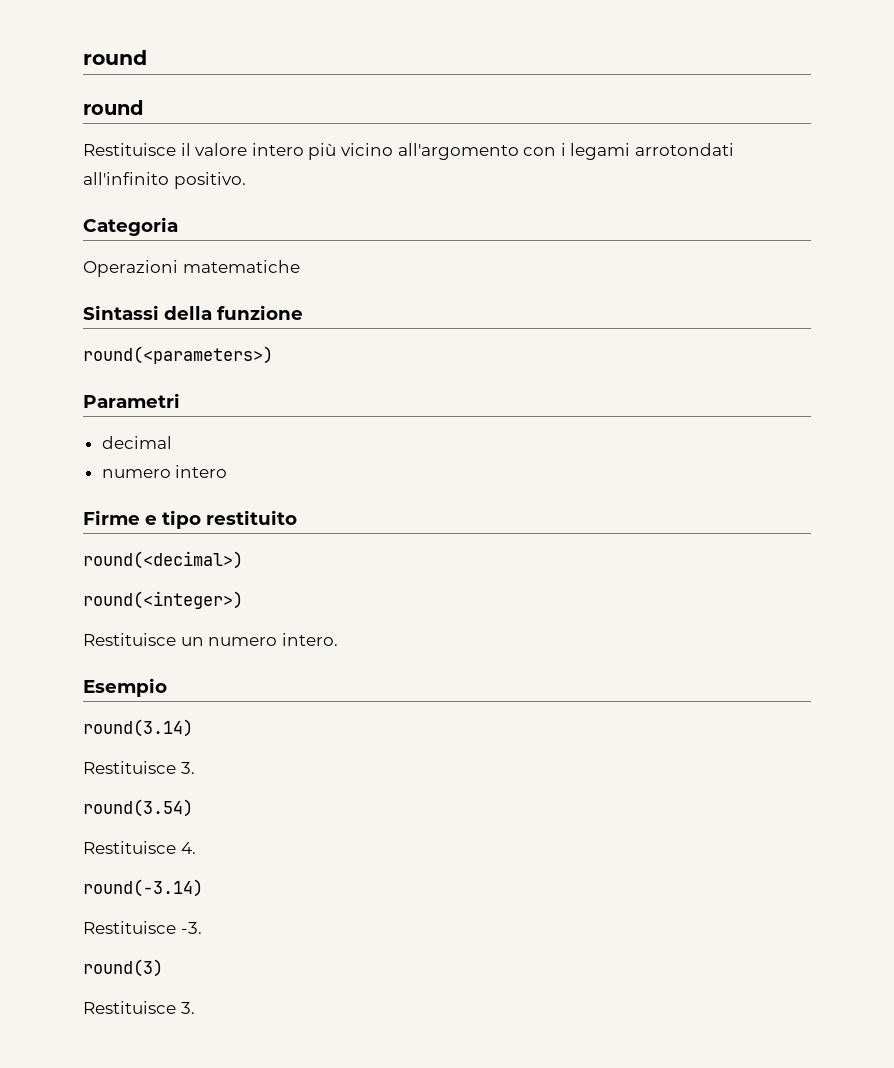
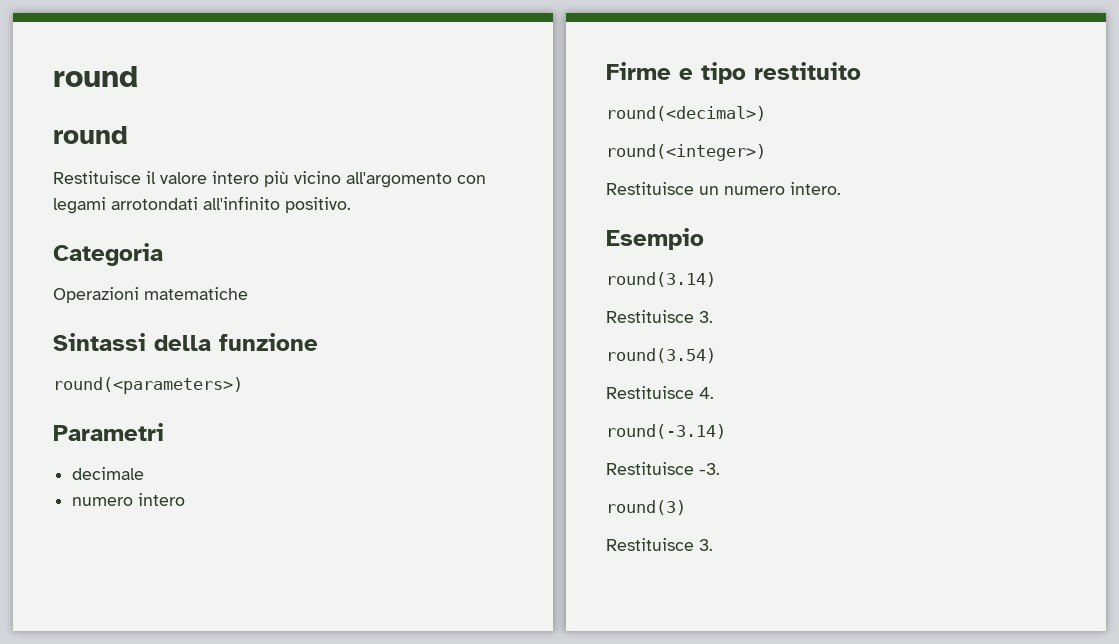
- Restituisce il valore intero più vicino all'argomento con i legami arrotondati all'infinito positivo.
+ Restituisce il valore intero più vicino all'argomento con legami arrotondati all'infinito positivo.
- decimal
+ decimale

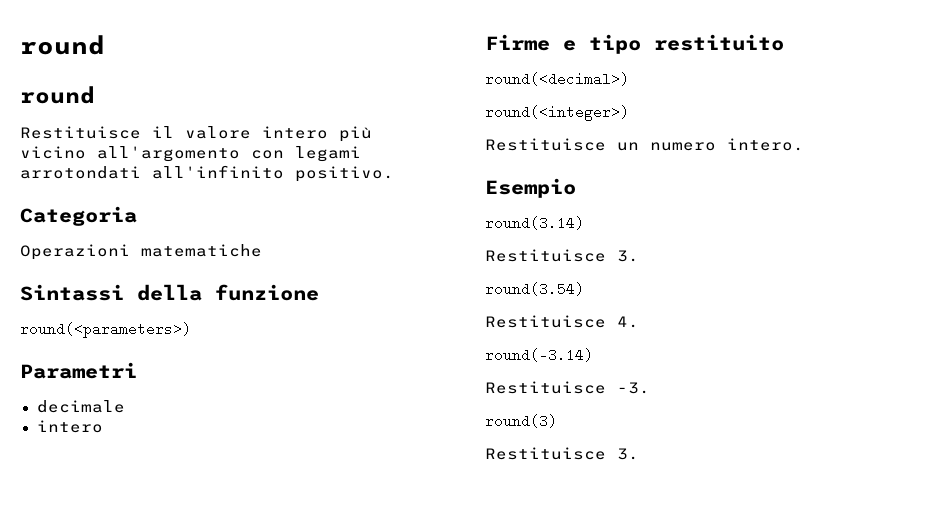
  decimale
- numero intero
+ intero

